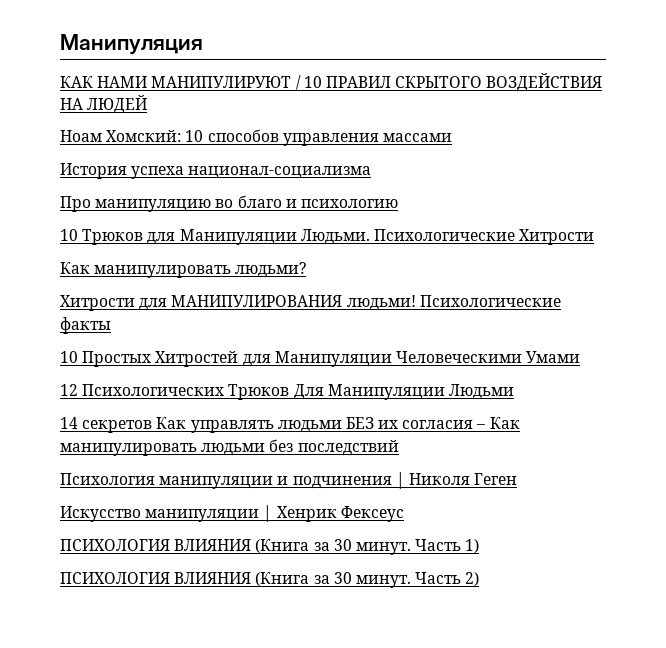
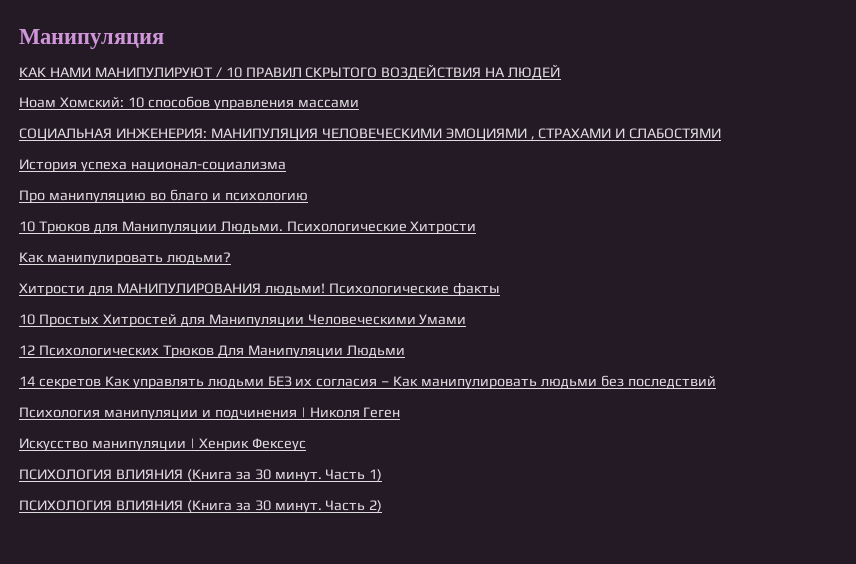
+ СОЦИАЛЬНАЯ ИНЖЕНЕРИЯ: МАНИПУЛЯЦИЯ ЧЕЛОВЕЧЕСКИМИ ЭМОЦИЯМИ , СТРАХАМИ И СЛАБОСТЯМИ

